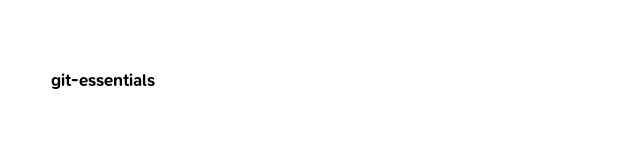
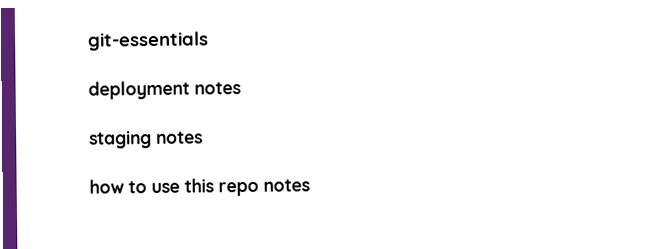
+ deployment notes
+ staging notes
+ how to use this repo notes

